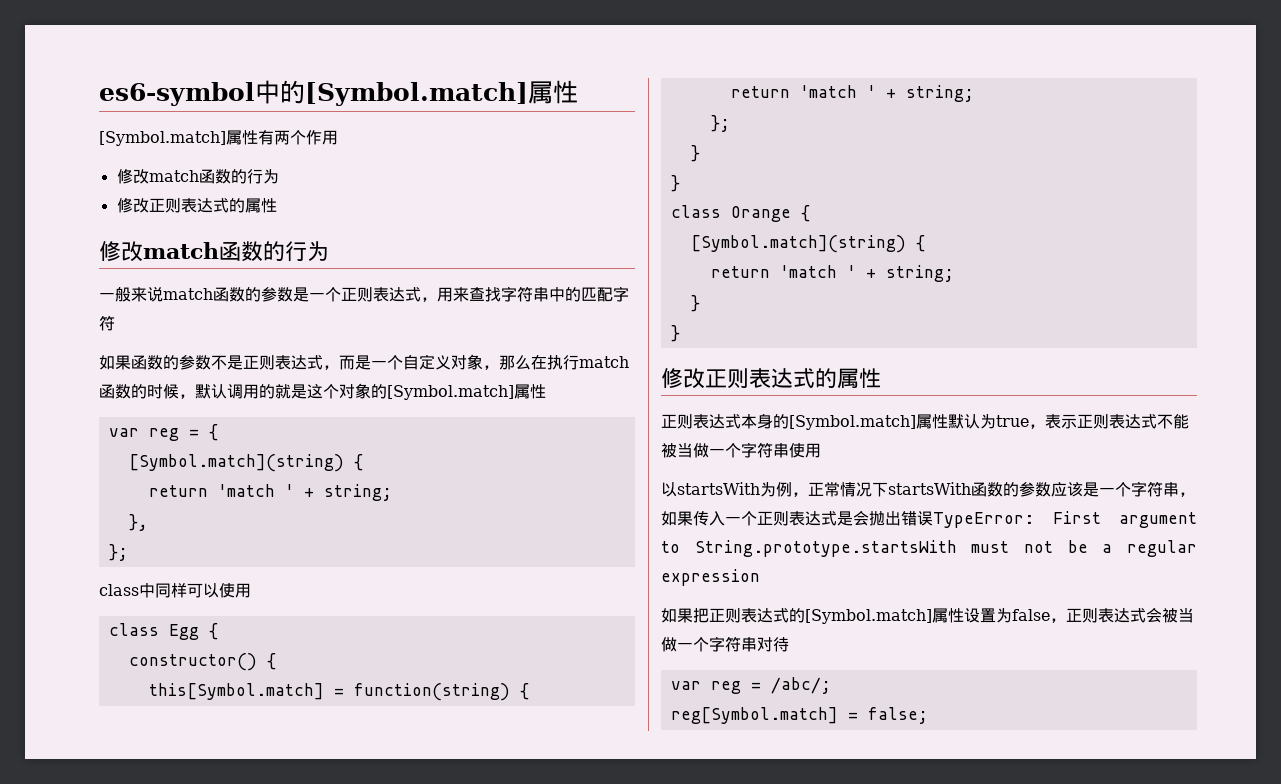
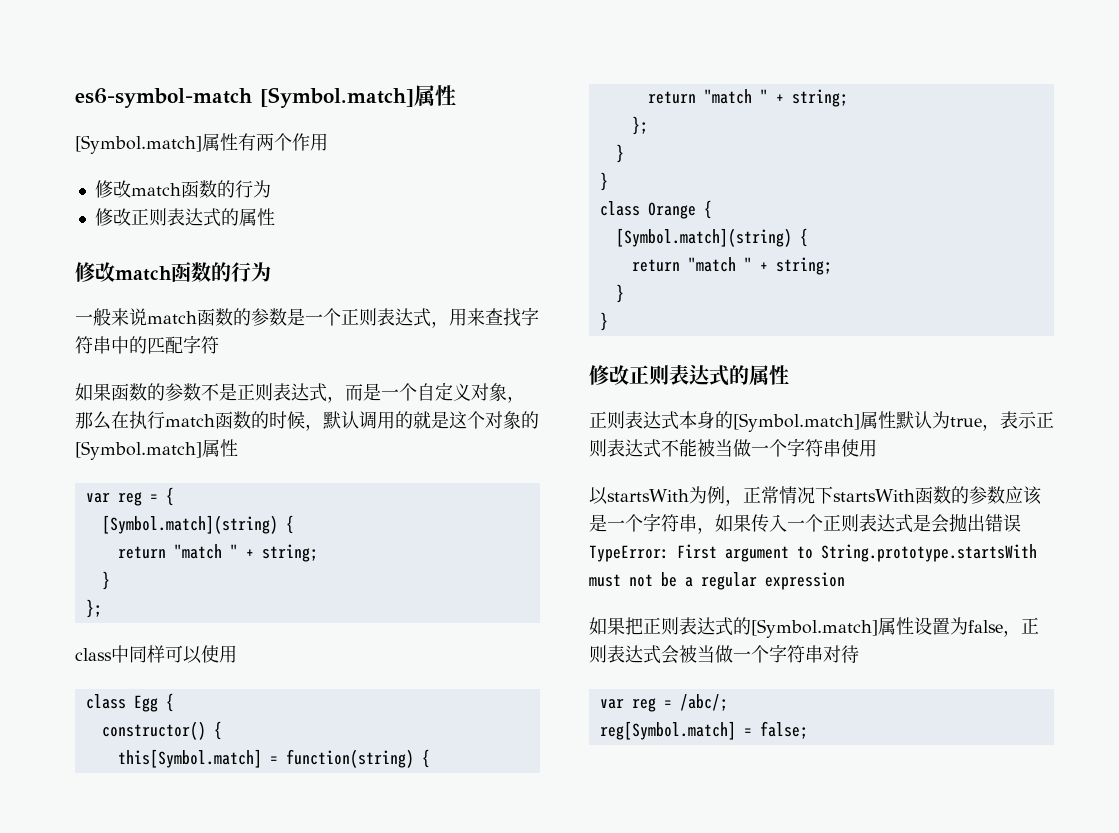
- es6-symbol中的[Symbol.match]属性
+ es6-symbol-match [Symbol.match]属性
  var reg = {
  [Symbol.match](string) {
- return 'match ' + string;
- },
+ return "match " + string;
+ }
  this[Symbol.match] = function(string) {
- return 'match ' + string;
+ return "match " + string;
  class Orange {
  [Symbol.match](string) {
- return 'match ' + string;
+ return "match " + string;

